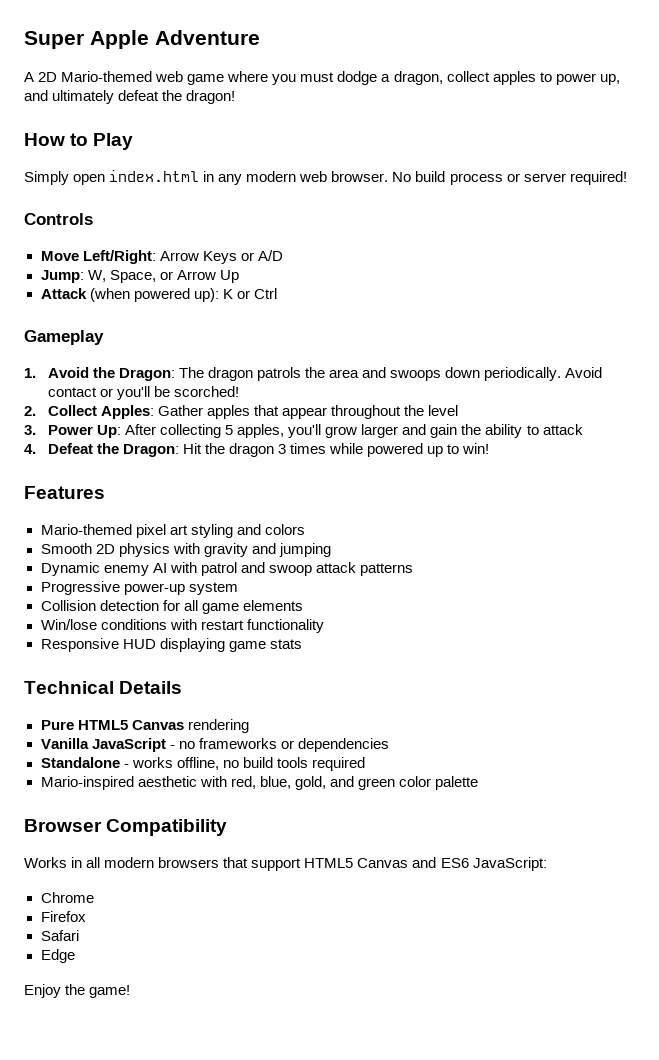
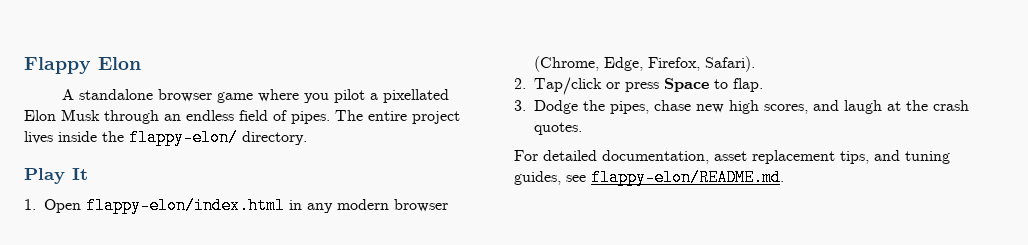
- Super Apple Adventure
- A 2D Mario-themed web game where you must dodge a dragon, collect apples to power up, and ultimately defeat the dragon!
- How to Play
- Simply open index.html in any modern web browser. No build process or server required!
- Controls
- Move Left/Right: Arrow Keys or A/D
- Jump: W, Space, or Arrow Up
- Attack (when powered up): K or Ctrl
- Gameplay
- 1. Avoid the Dragon: The dragon patrols the area and swoops down periodically. Avoid contact or you'll be scorched!
- 2. Collect Apples: Gather apples that appear throughout the level
- 3. Power Up: After collecting 5 apples, you'll grow larger and gain the ability to attack
- 4. Defeat the Dragon: Hit the dragon 3 times while powered up to win!
- Features
- Mario-themed pixel art styling and colors
- Smooth 2D physics with gravity and jumping
- Dynamic enemy AI with patrol and swoop attack patterns
- Progressive power-up system
- Collision detection for all game elements
- Win/lose conditions with restart functionality
- Responsive HUD displaying game stats
- Technical Details
- Pure HTML5 Canvas rendering
- Vanilla JavaScript - no frameworks or dependencies
- Standalone - works offline, no build tools required
- Mario-inspired aesthetic with red, blue, gold, and green color palette
- Browser Compatibility
- Works in all modern browsers that support HTML5 Canvas and ES6 JavaScript:
- Chrome
- Firefox
- Safari
- Edge
- Enjoy the game!
+ Flappy Elon
+ A standalone browser game where you pilot a pixellated Elon Musk through an endless field of pipes. The entire project lives inside the flappy-elon/ directory.
+ Play It
+ 1. Open flappy-elon/index.html in any modern browser (Chrome, Edge, Firefox, Safari).
+ 2. Tap/click or press Space to flap.
+ 3. Dodge the pipes, chase new high scores, and laugh at the crash quotes.
+ For detailed documentation, asset replacement tips, and tuning guides, see flappy-elon/README.md.

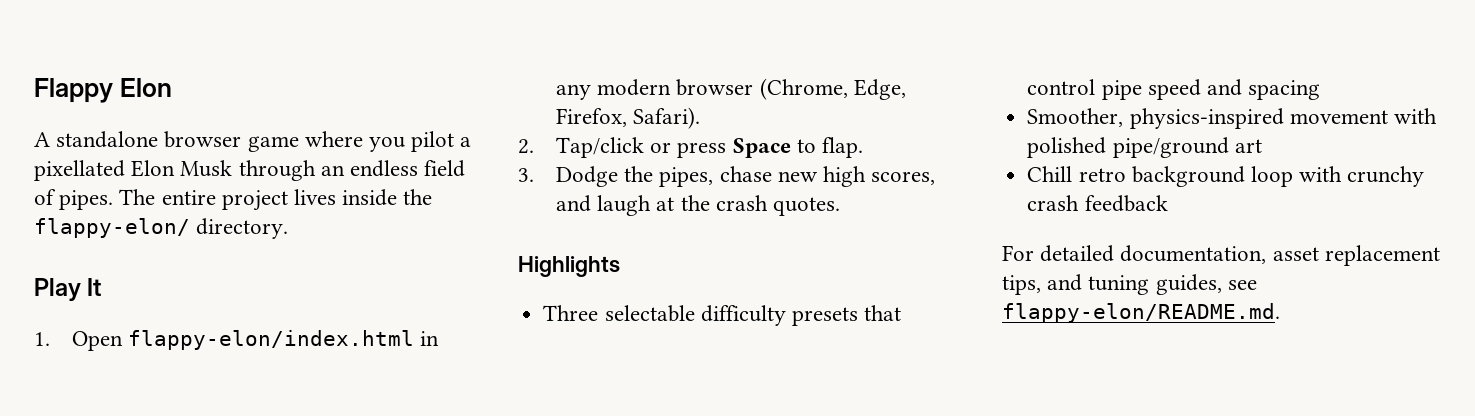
+ Highlights
+ Three selectable difficulty presets that control pipe speed and spacing
+ Smoother, physics-inspired movement with polished pipe/ground art
+ Chill retro background loop with crunchy crash feedback

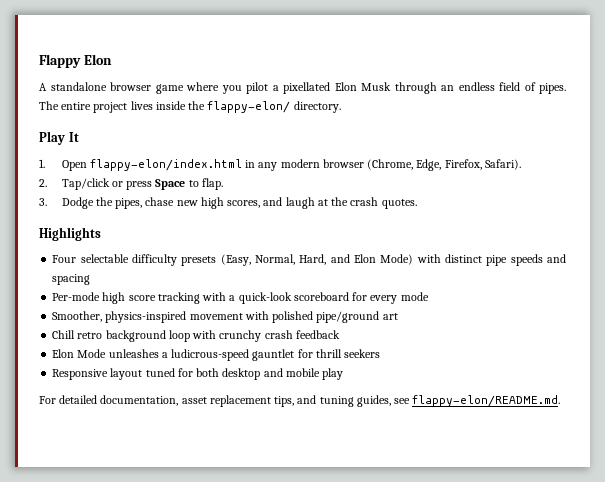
- Three selectable difficulty presets that control pipe speed and spacing
+ Four selectable difficulty presets (Easy, Normal, Hard, and Elon Mode) with distinct pipe speeds and spacing
+ Per-mode high score tracking with a quick-look scoreboard for every mode
+ Elon Mode unleashes a ludicrous-speed gauntlet for thrill seekers
+ Responsive layout tuned for both desktop and mobile play

